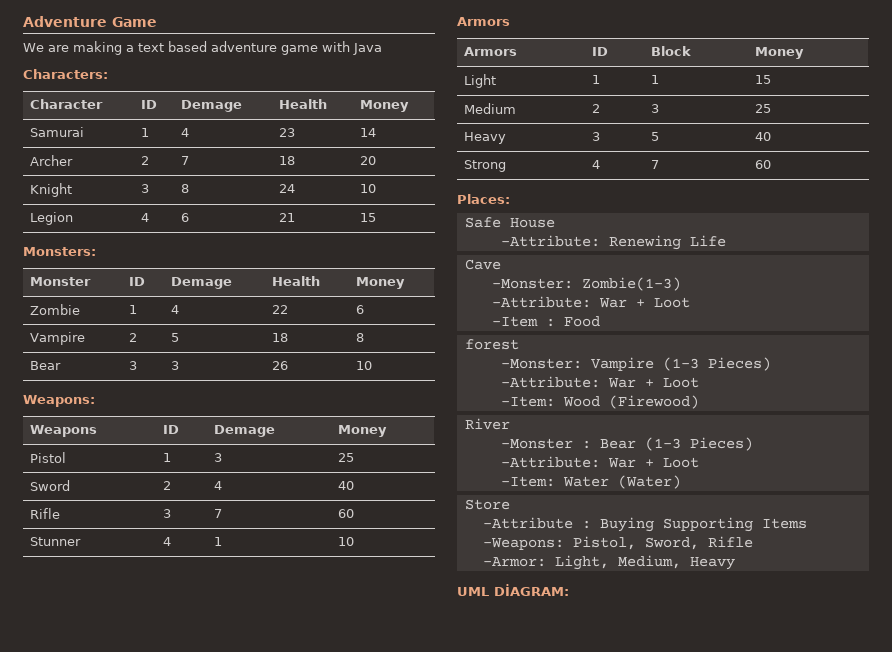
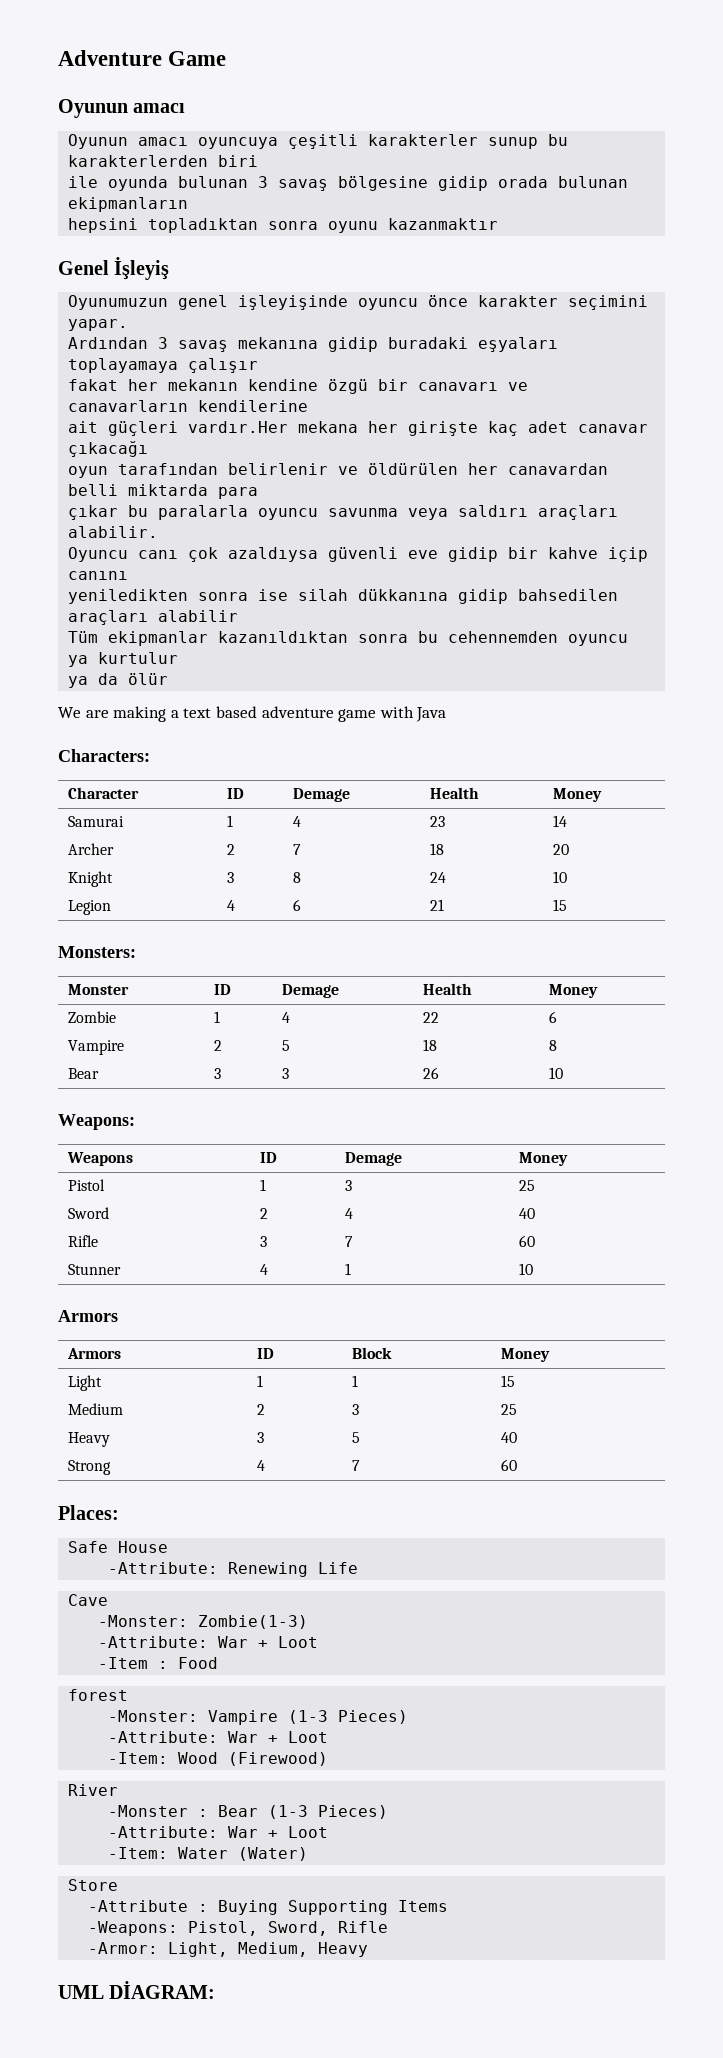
  Adventure Game
+ Oyunun amacı
+ Oyunun amacı oyuncuya çeşitli karakterler sunup bu karakterlerden biri
+ ile oyunda bulunan 3 savaş bölgesine gidip orada bulunan ekipmanların
+ hepsini topladıktan sonra oyunu kazanmaktır
+ Genel İşleyiş
+ Oyunumuzun genel işleyişinde oyuncu önce karakter seçimini yapar.
+ Ardından 3 savaş mekanına gidip buradaki eşyaları toplayamaya çalışır
+ fakat her mekanın kendine özgü bir canavarı ve canavarların kendilerine
+ ait güçleri vardır.Her mekana her girişte kaç adet canavar çıkacağı
+ oyun tarafından belirlenir ve öldürülen her canavardan belli miktarda para
+ çıkar bu paralarla oyuncu savunma veya saldırı araçları alabilir.
+ Oyuncu canı çok azaldıysa güvenli eve gidip bir kahve içip canını
+ yeniledikten sonra ise silah dükkanına gidip bahsedilen araçları alabilir
+ Tüm ekipmanlar kazanıldıktan sonra bu cehennemden oyuncu ya kurtulur
+ ya da ölür

